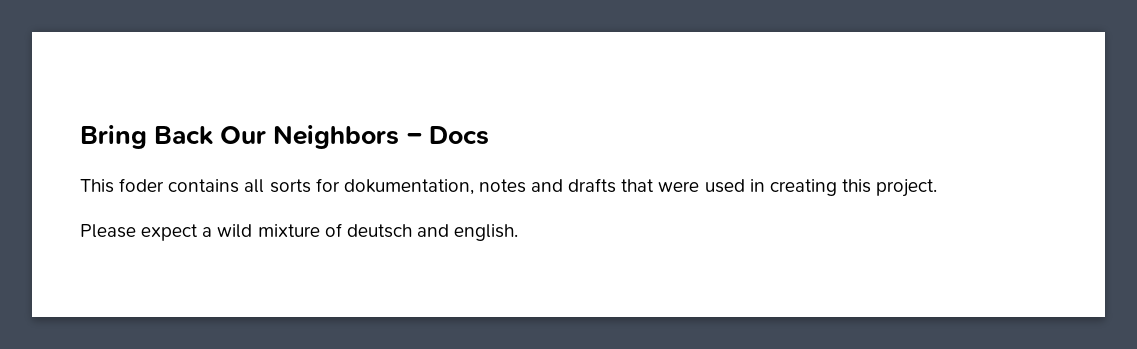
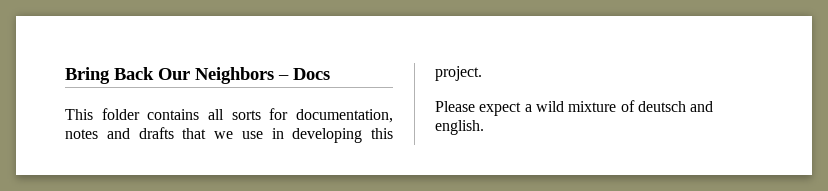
- This foder contains all sorts for dokumentation, notes and drafts that were used in creating this project.
+ This folder contains all sorts for documentation, notes and drafts that we use in developing this project.

